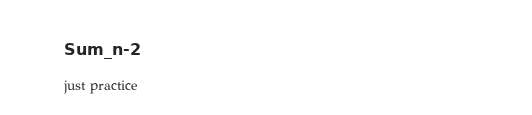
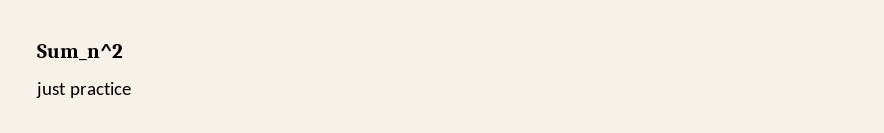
- Sum_n-2
+ Sum_n^2

